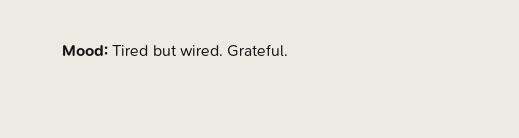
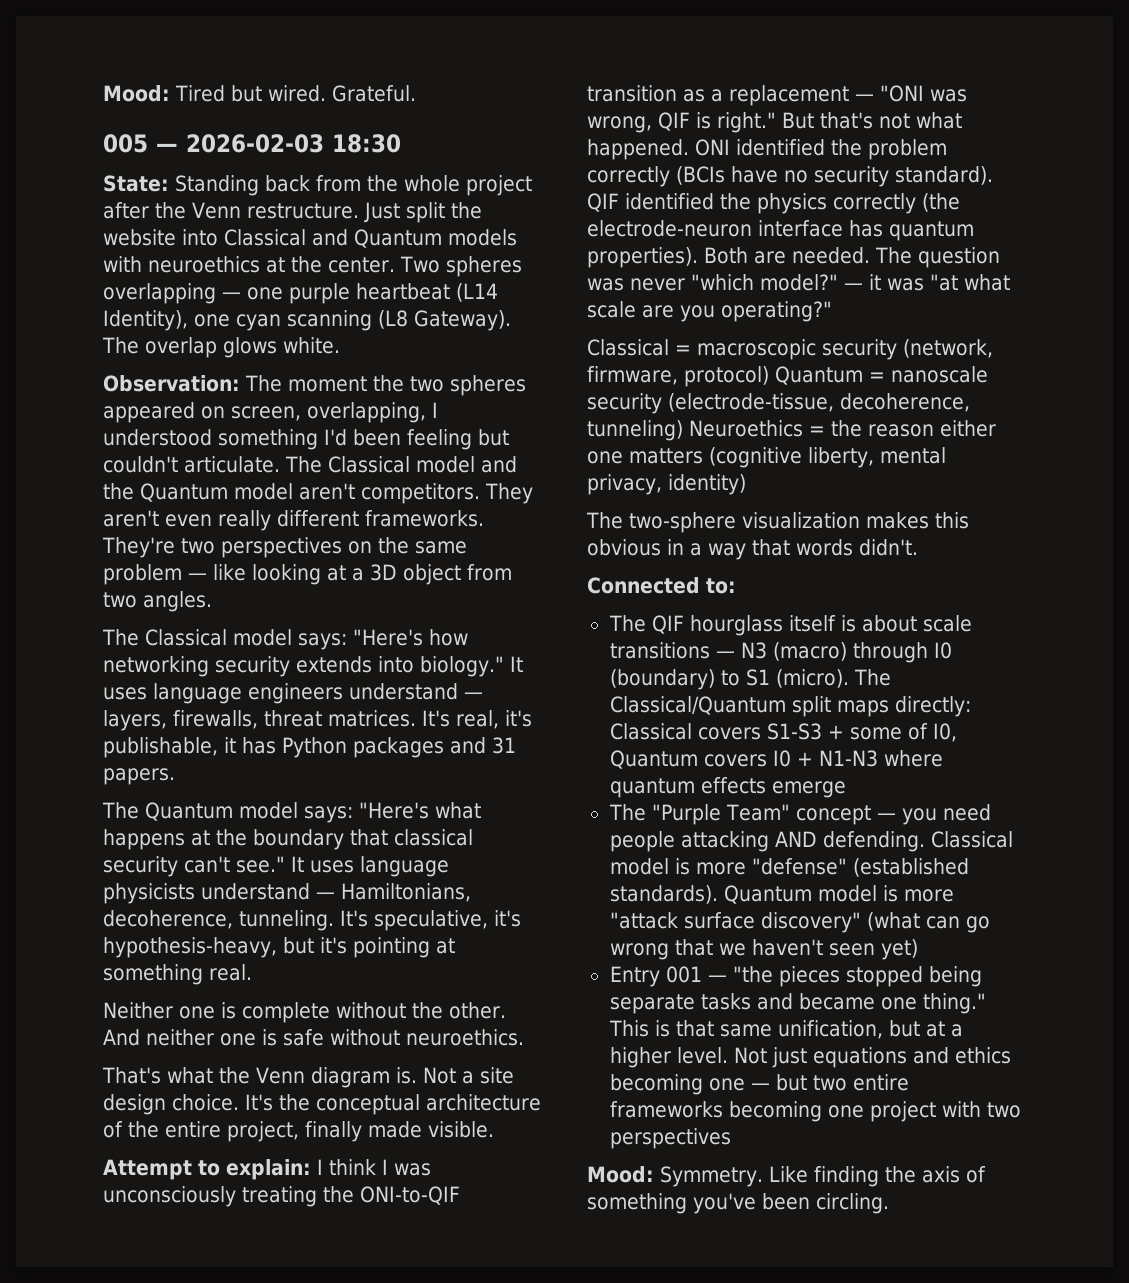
+ 005 — 2026-02-03 18:30
+ State: Standing back from the whole project after the Venn restructure. Just split the website into Classical and Quantum models with neuroethics at the center. Two spheres overlapping — one purple heartbeat (L14 Identity), one cyan scanning (L8 Gateway). The overlap glows white.
+ Observation: The moment the two spheres appeared on screen, overlapping, I understood something I'd been feeling but couldn't articulate. The Classical model and the Quantum model aren't competitors. They aren't even really different frameworks. They're two perspectives on the same problem — like looking at a 3D object from two angles.
+ The Classical model says: "Here's how networking security extends into biology." It uses language engineers understand — layers, firewalls, threat matrices. It's real, it's publishable, it has Python packages and 31 papers.
+ The Quantum model says: "Here's what happens at the boundary that classical security can't see." It uses language physicists understand — Hamiltonians, decoherence, tunneling. It's speculative, it's hypothesis-heavy, but it's pointing at something real.
+ Neither one is complete without the other. And neither one is safe without neuroethics.
+ That's what the Venn diagram is. Not a site design choice. It's the conceptual architecture of the entire project, finally made visible.
+ Attempt to explain: I think I was unconsciously treating the ONI-to-QIF transition as a replacement — "ONI was wrong, QIF is right." But that's not what happened. ONI identified the problem correctly (BCIs have no security standard). QIF identified the physics correctly (the electrode-neuron interface has quantum properties). Both are needed. The question was never "which model?" — it was "at what scale are you operating?"
+ Classical = macroscopic security (network, firmware, protocol) Quantum = nanoscale security (electrode-tissue, decoherence, tunneling) Neuroethics = the reason either one matters (cognitive liberty, mental privacy, identity)
+ The two-sphere visualization makes this obvious in a way that words didn't.
+ Connected to:
+ The QIF hourglass itself is about scale transitions — N3 (macro) through I0 (boundary) to S1 (micro). The Classical/Quantum split maps directly: Classical covers S1-S3 + some of I0, Quantum covers I0 + N1-N3 where quantum effects emerge
+ The "Purple Team" concept — you need people attacking AND defending. Classical model is more "defense" (established standards). Quantum model is more "attack surface discovery" (what can go wrong that we haven't seen yet)
+ Entry 001 — "the pieces stopped being separate tasks and became one thing." This is that same unification, but at a higher level. Not just equations and ethics becoming one — but two entire frameworks becoming one project with two perspectives
+ Mood: Symmetry. Like finding the axis of something you've been circling.

